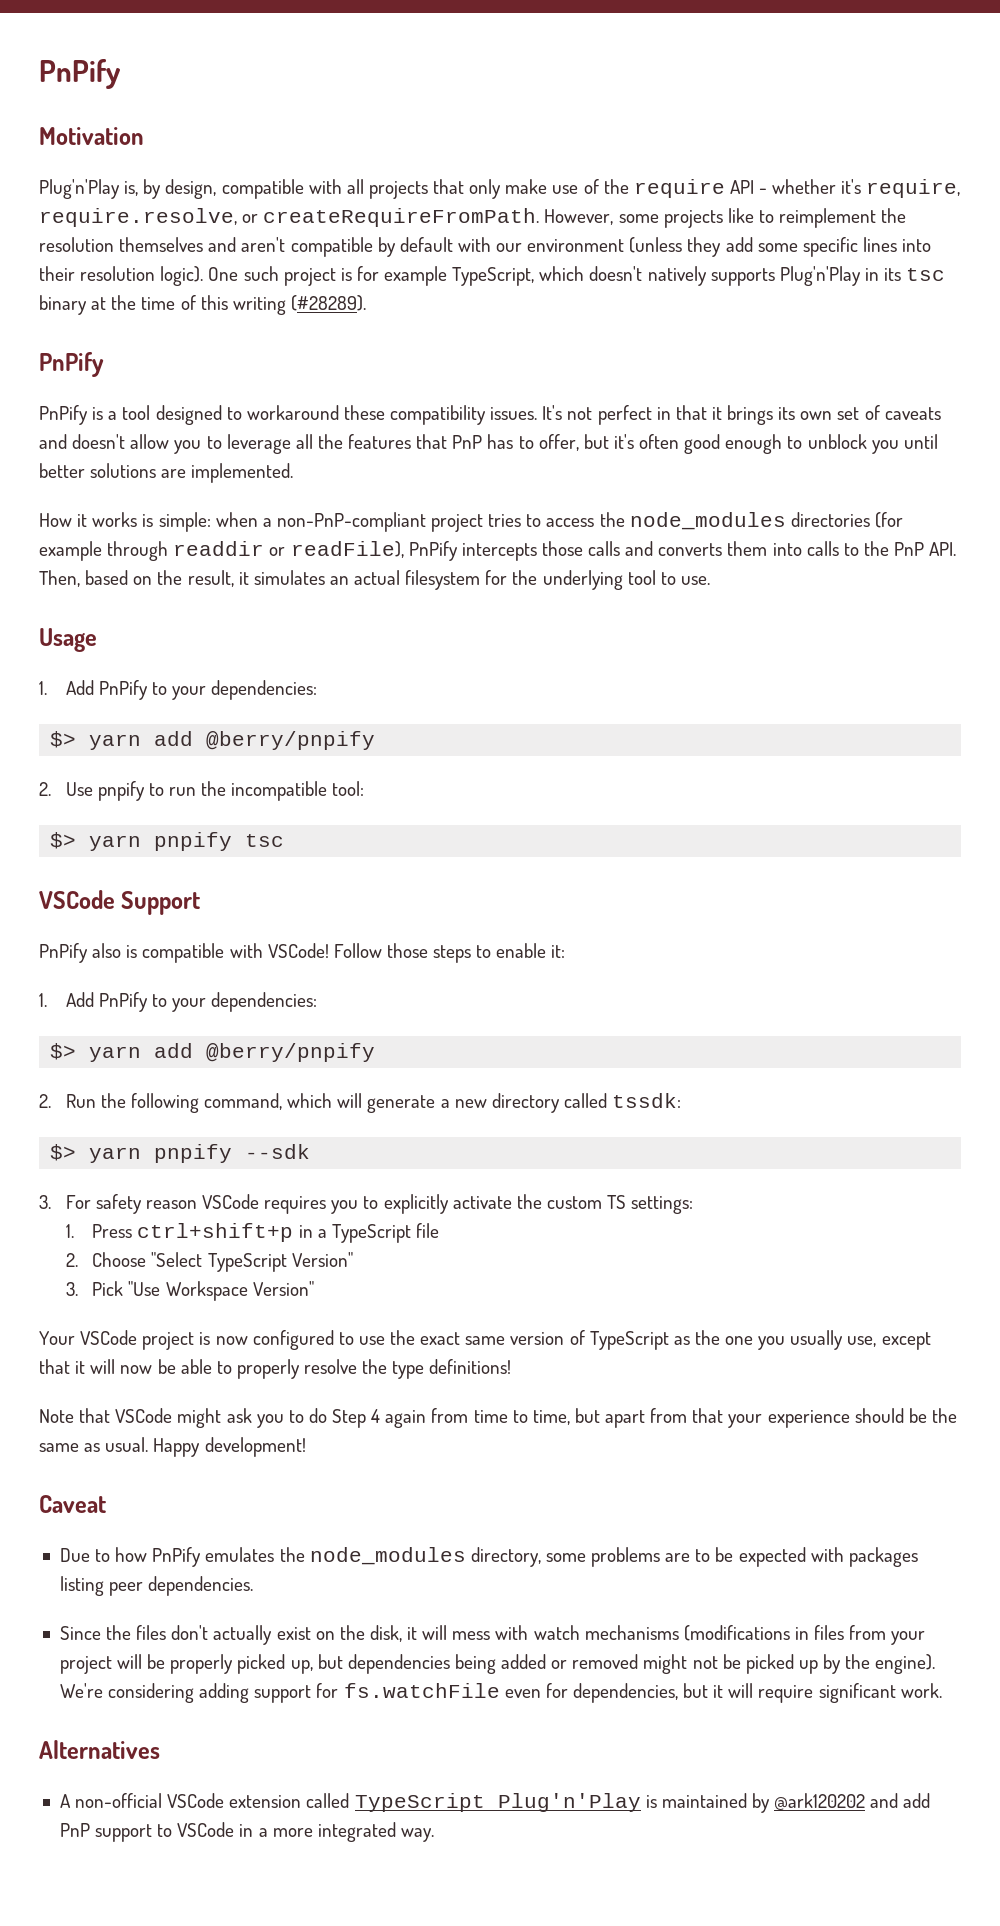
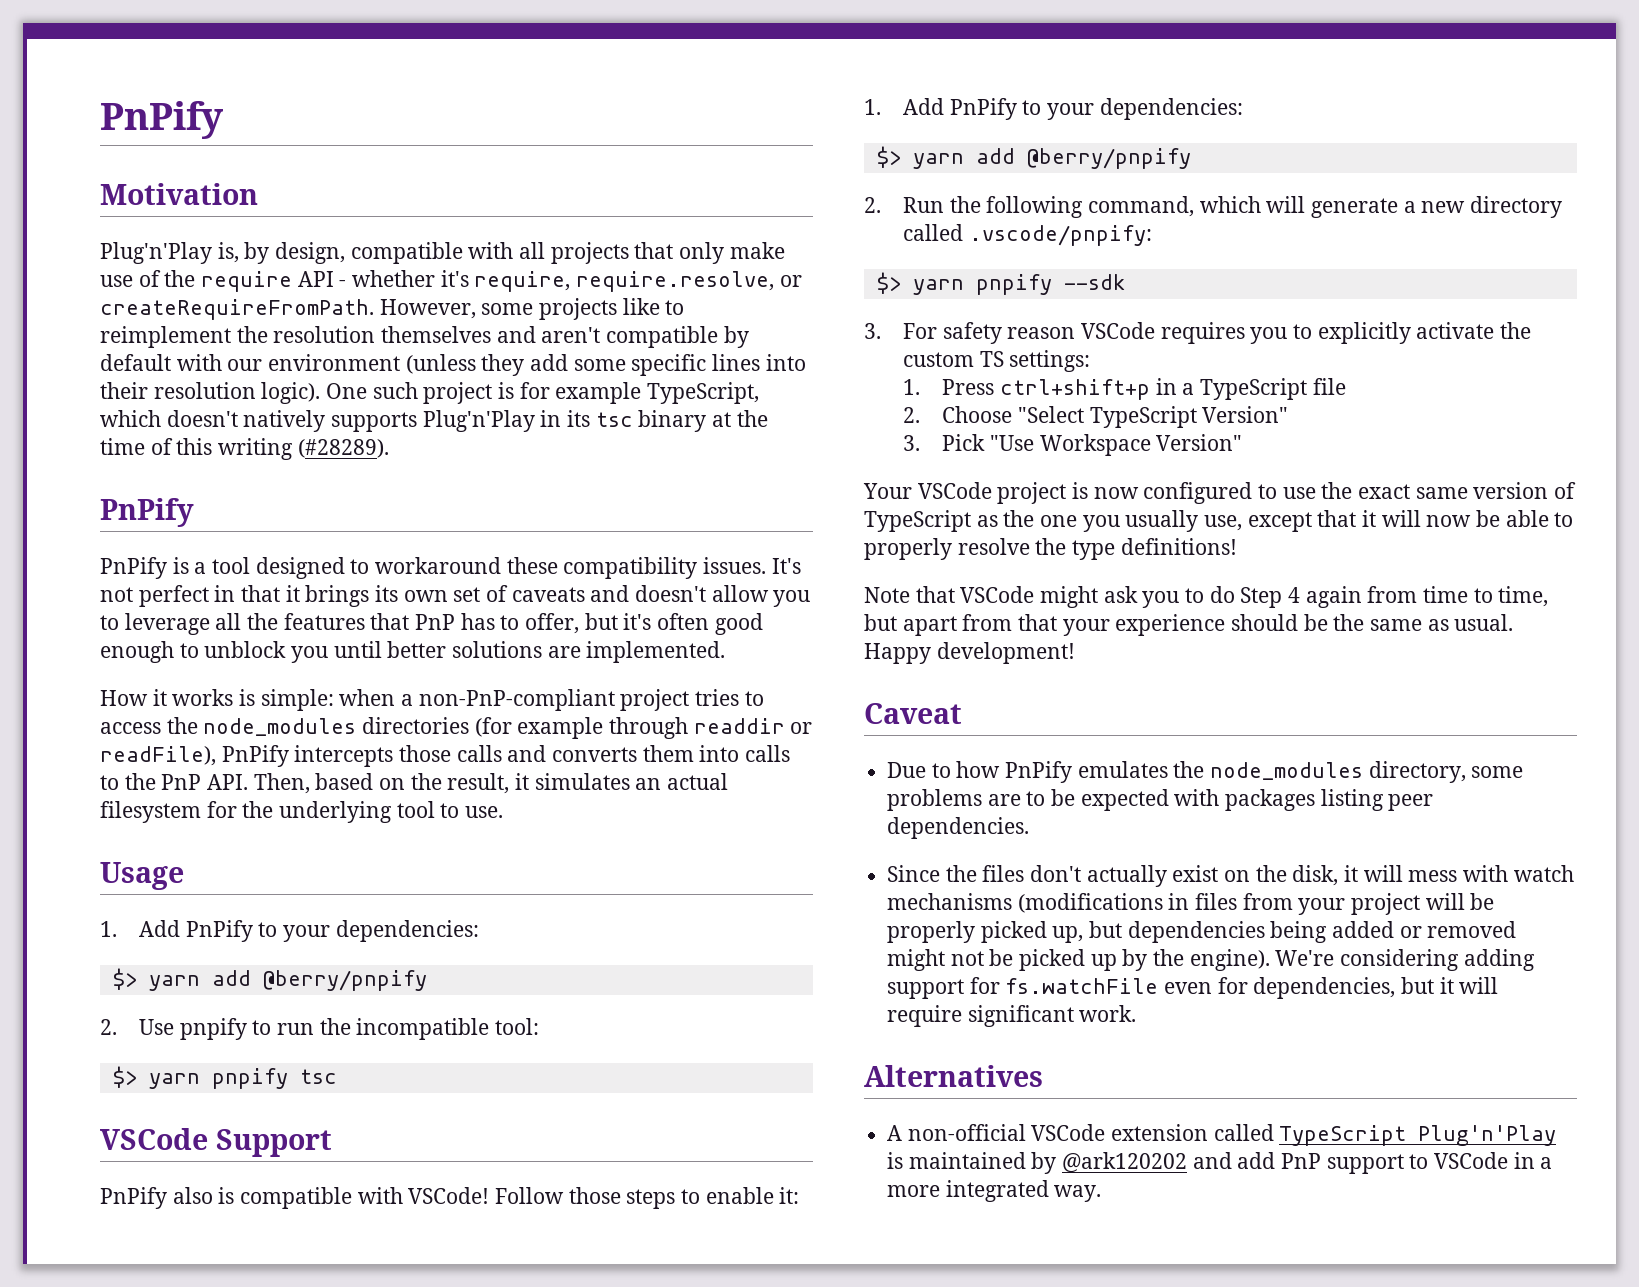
- 2. Run the following command, which will generate a new directory called tssdk:
+ 2. Run the following command, which will generate a new directory called .vscode/pnpify:

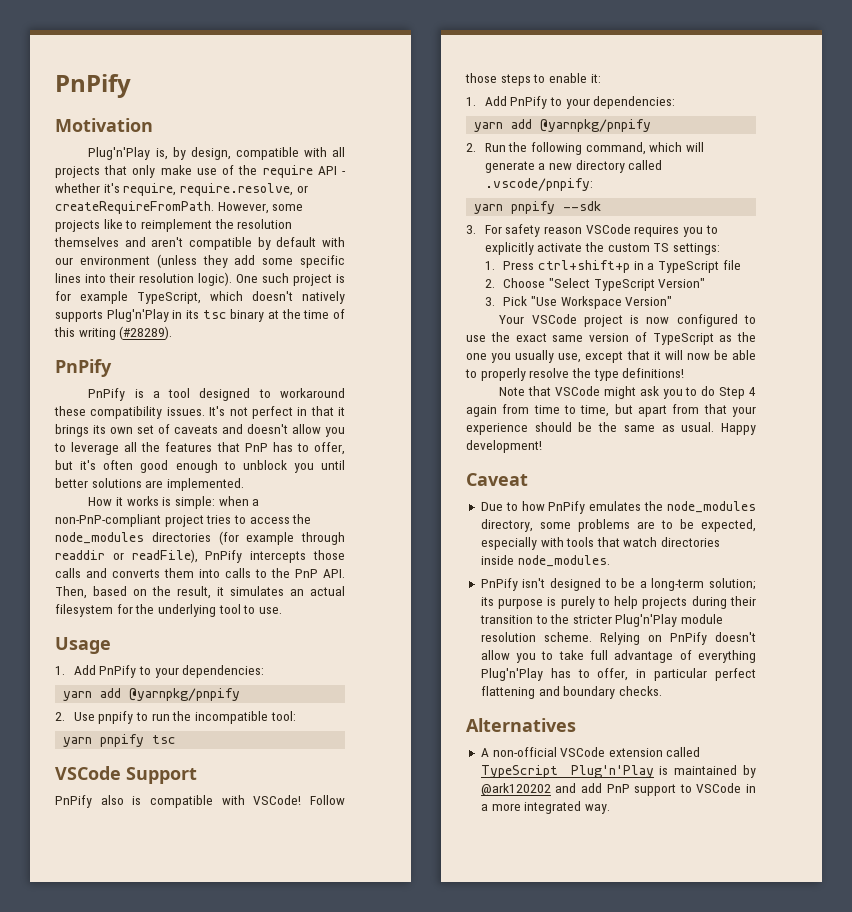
  Usage
  1. Add PnPify to your dependencies:
- $> yarn add @berry/pnpify
+ yarn add @yarnpkg/pnpify
- $> yarn pnpify tsc
+ yarn pnpify tsc
  Follow those steps to enable it:
  1. Add PnPify to your dependencies:
- $> yarn add @berry/pnpify
+ yarn add @yarnpkg/pnpify
- $> yarn pnpify --sdk
+ yarn pnpify --sdk
- Due to how PnPify emulates the node_modules directory, some problems are to be expected with packages listing peer dependencies.
- Since the files don't actually exist on the disk, it will mess with watch mechanisms (modifications in files from your project will be properly picked up, but dependencies being added or removed might not be picked up by the engine). We're considering adding support for fs.watchFile even for dependencies, but it will require significant work.
+ Due to how PnPify emulates the node_modules directory, some problems are to be expected, especially with tools that watch directories inside node_modules.
+ PnPify isn't designed to be a long-term solution; its purpose is purely to help projects during their transition to the stricter Plug'n'Play module resolution scheme. Relying on PnPify doesn't allow you to take full advantage of everything Plug'n'Play has to offer, in particular perfect flattening and boundary checks.

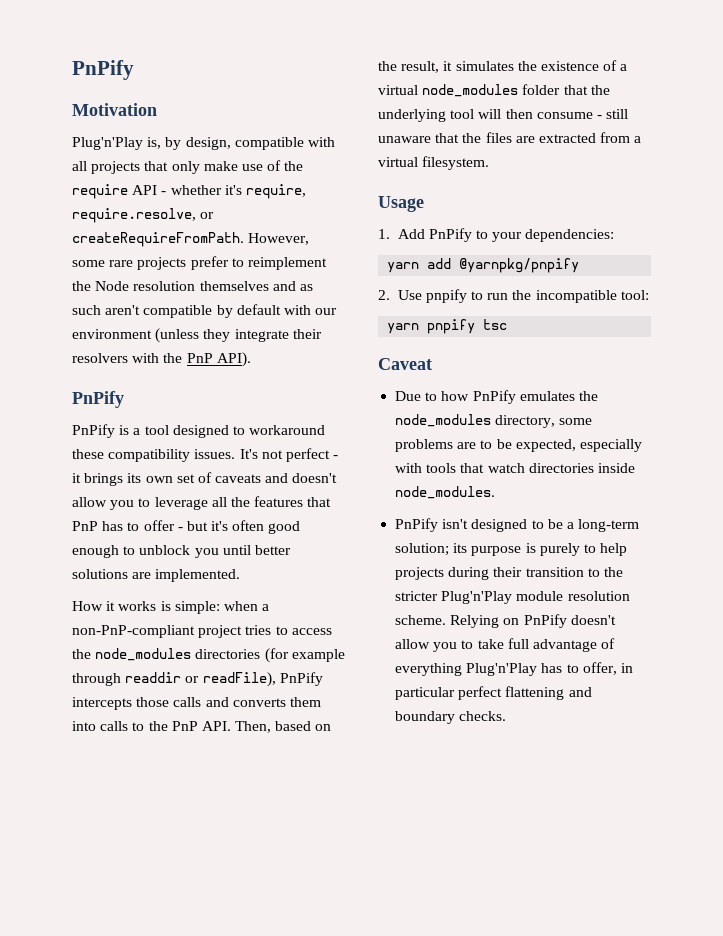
- However, some projects like to reimplement the resolution themselves and aren't compatible by default with our environment (unless they add some specific lines into their resolution logic). One such project is for example TypeScript, which doesn't natively supports Plug'n'Play in its tsc binary at the time of this writing (#28289).
+ However, some rare projects prefer to reimplement the Node resolution themselves and as such aren't compatible by default with our environment (unless they integrate their resolvers with the PnP API).
- It's not perfect in that it brings its own set of caveats and doesn't allow you to leverage all the features that PnP has to offer, but it's often good enough to unblock you until better solutions are implemented.
+ It's not perfect - it brings its own set of caveats and doesn't allow you to leverage all the features that PnP has to offer - but it's often good enough to unblock you until better solutions are implemented.
- How it works is simple: when a non-PnP-compliant project tries to access the node_modules directories (for example through readdir or readFile), PnPify intercepts those calls and converts them into calls to the PnP API. Then, based on the result, it simulates an actual filesystem for the underlying tool to use.
+ How it works is simple: when a non-PnP-compliant project tries to access the node_modules directories (for example through readdir or readFile), PnPify intercepts those calls and converts them into calls to the PnP API. Then, based on the result, it simulates the existence of a virtual node_modules folder that the underlying tool will then consume - still unaware that the files are extracted from a virtual filesystem.
- VSCode Support
- PnPify also is compatible with VSCode! Follow those steps to enable it:
- 1. Add PnPify to your dependencies:
- yarn add @yarnpkg/pnpify
- 2. Run the following command, which will generate a new directory called .vscode/pnpify:
- yarn pnpify --sdk
- 3. For safety reason VSCode requires you to explicitly activate the custom TS settings:
- 1. Press ctrl+shift+p in a TypeScript file
- 2. Choose "Select TypeScript Version"
- 3. Pick "Use Workspace Version"
- Your VSCode project is now configured to use the exact same version of TypeScript as the one you usually use, except that it will now be able to properly resolve the type definitions!
- Note that VSCode might ask you to do Step 4 again from time to time, but apart from that your experience should be the same as usual. Happy development!
- Alternatives
- A non-official VSCode extension called TypeScript Plug'n'Play is maintained by @ark120202 and add PnP support to VSCode in a more integrated way.

